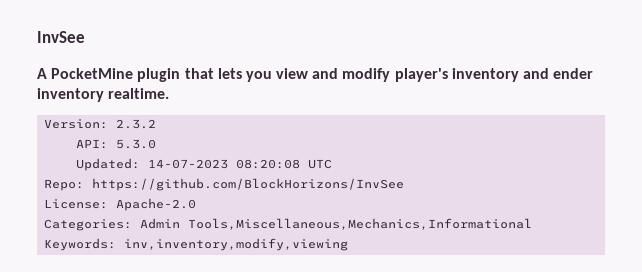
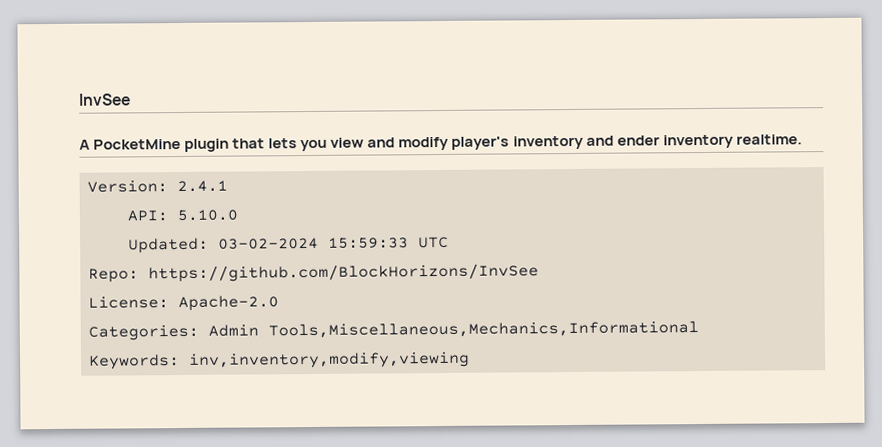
- Version: 2.3.2
+ Version: 2.4.1
- API: 5.3.0
+ API: 5.10.0
- Updated: 14-07-2023 08:20:08 UTC
+ Updated: 03-02-2024 15:59:33 UTC

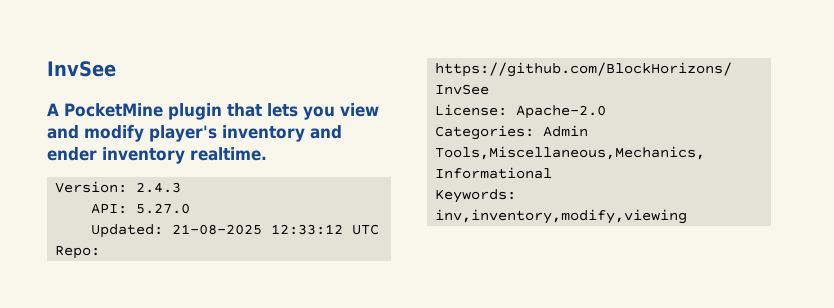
- Version: 2.4.1
+ Version: 2.4.3
- API: 5.10.0
+ API: 5.27.0
- Updated: 03-02-2024 15:59:33 UTC
+ Updated: 21-08-2025 12:33:12 UTC

